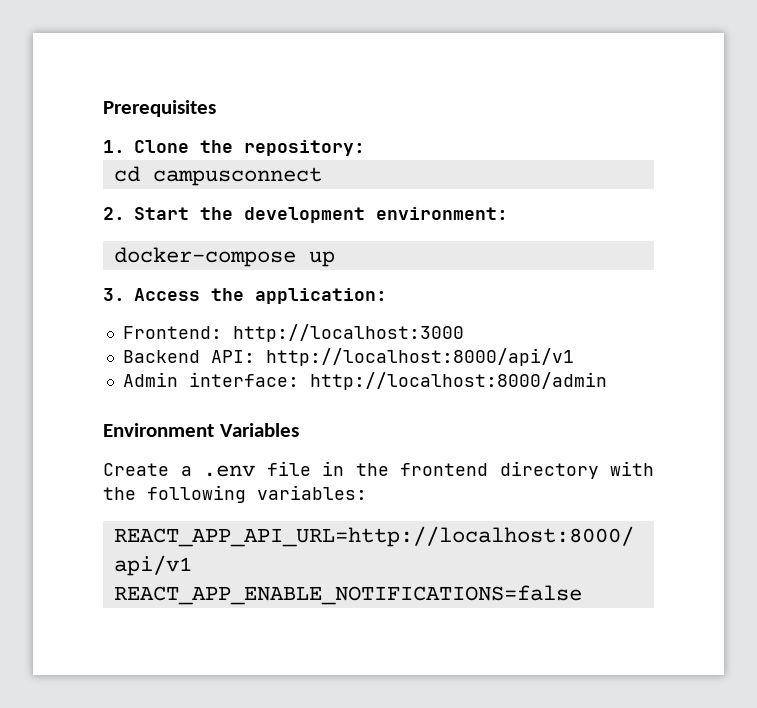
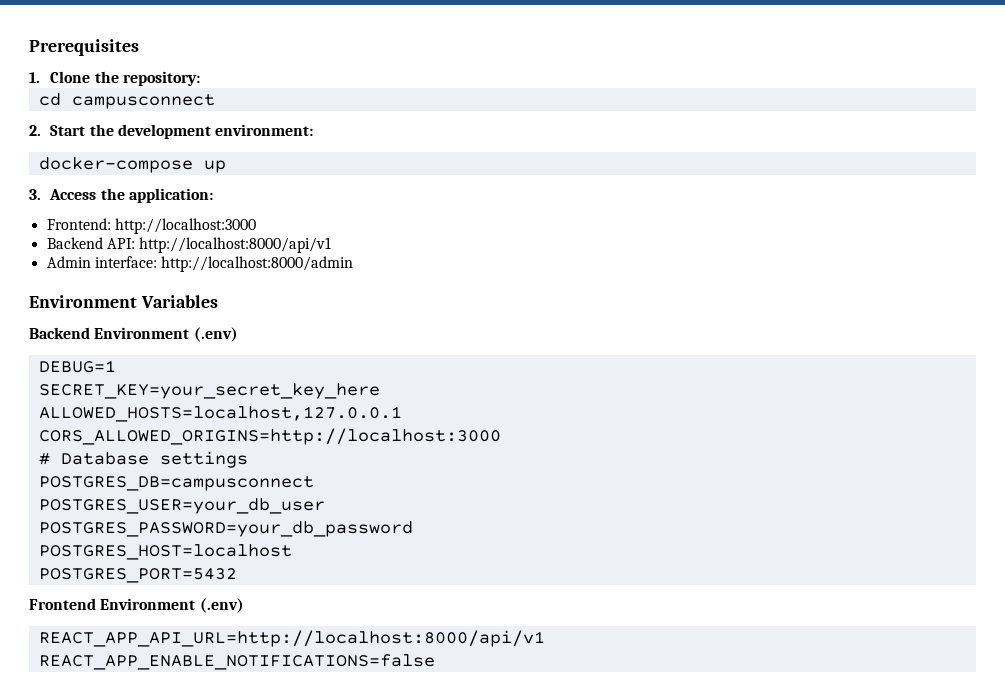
- Create a .env file in the frontend directory with the following variables:
+ Backend Environment (.env)
+ DEBUG=1
+ SECRET_KEY=your_secret_key_here
+ ALLOWED_HOSTS=localhost,127.0.0.1
+ CORS_ALLOWED_ORIGINS=http://localhost:3000
+ # Database settings
+ POSTGRES_DB=campusconnect
+ POSTGRES_USER=your_db_user
+ POSTGRES_PASSWORD=your_db_password
+ POSTGRES_HOST=localhost
+ POSTGRES_PORT=5432
+ Frontend Environment (.env)

